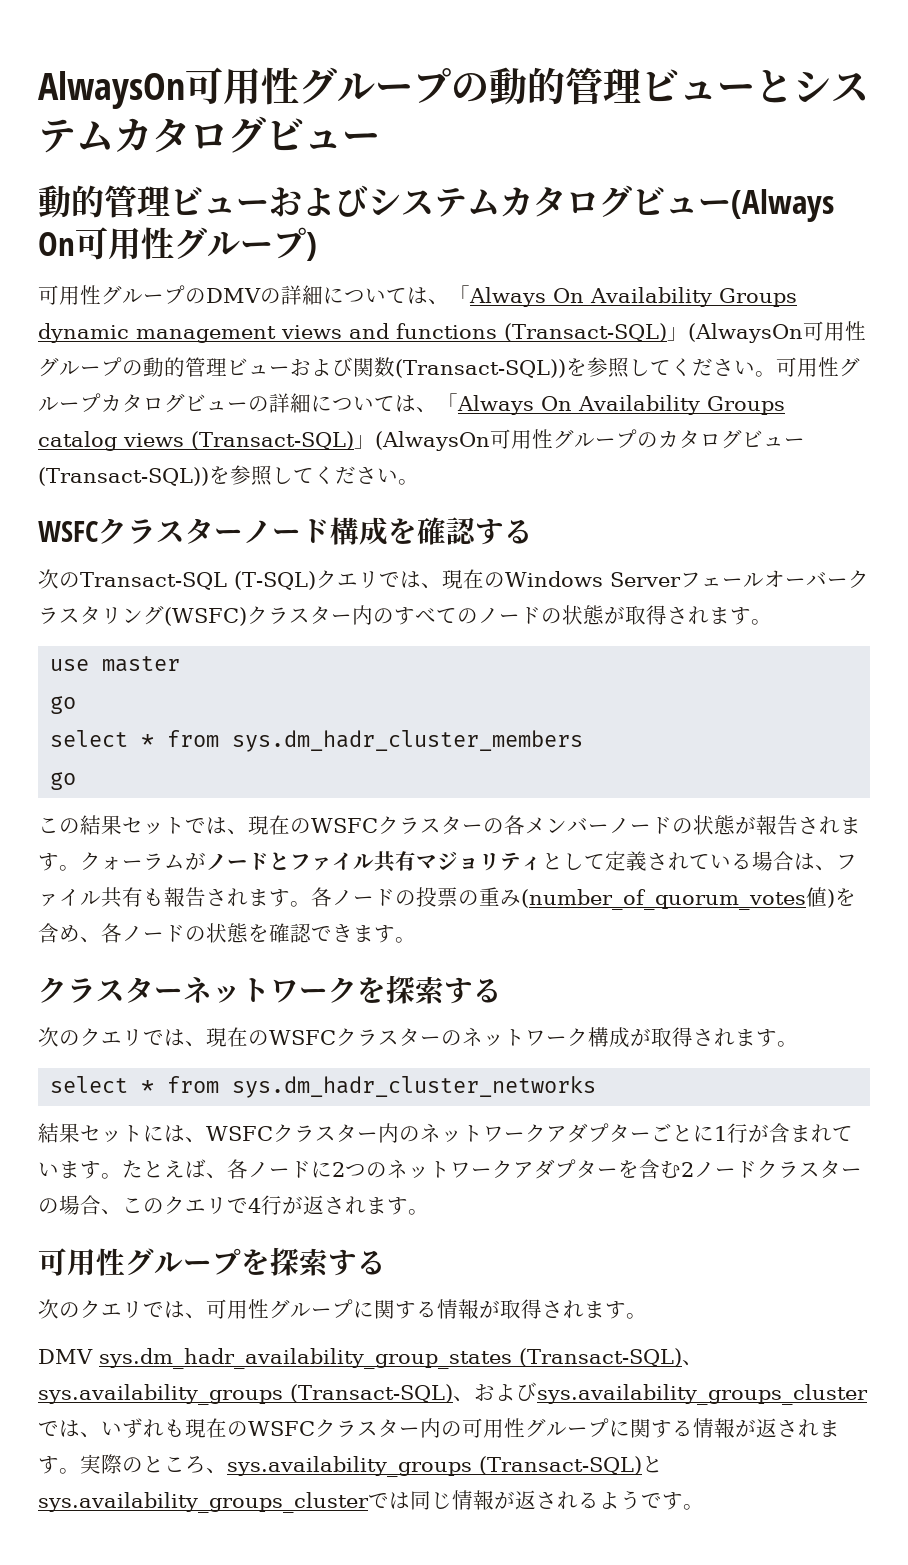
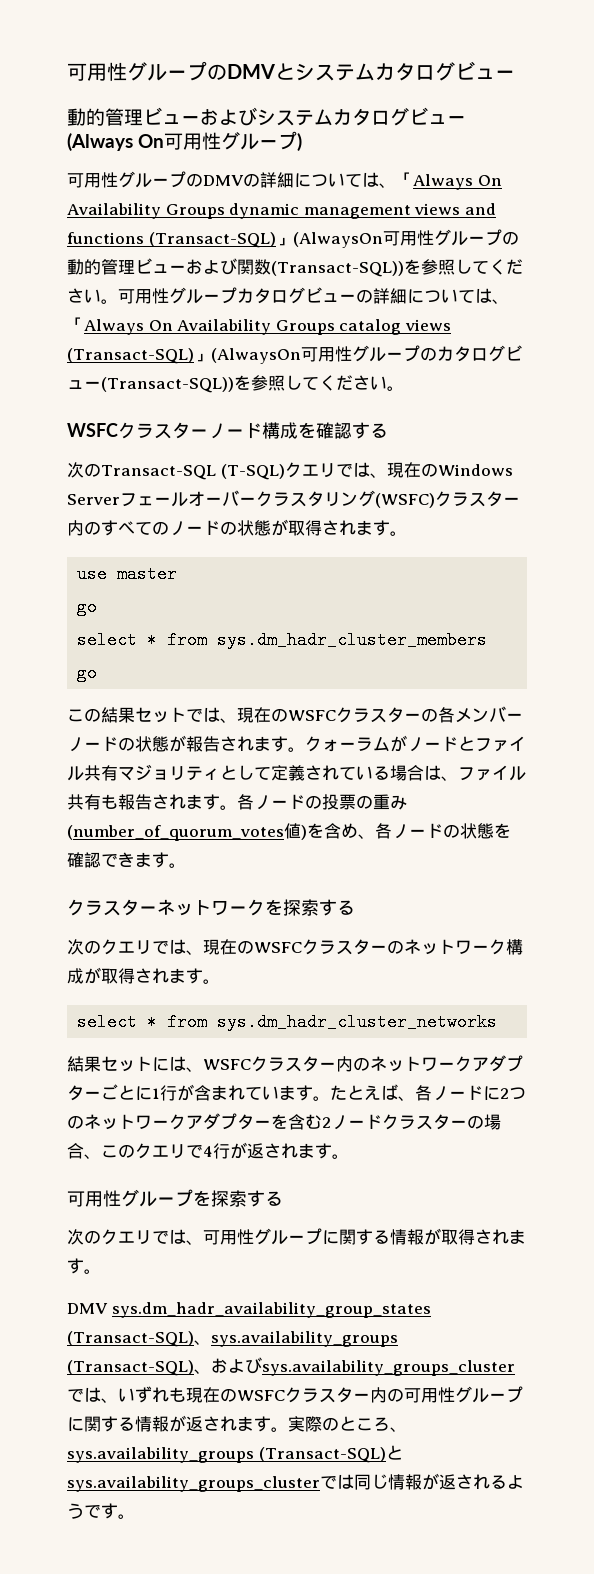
- AlwaysOn可用性グループの動的管理ビューとシステムカタログビュー
+ 可用性グループのDMVとシステムカタログビュー

